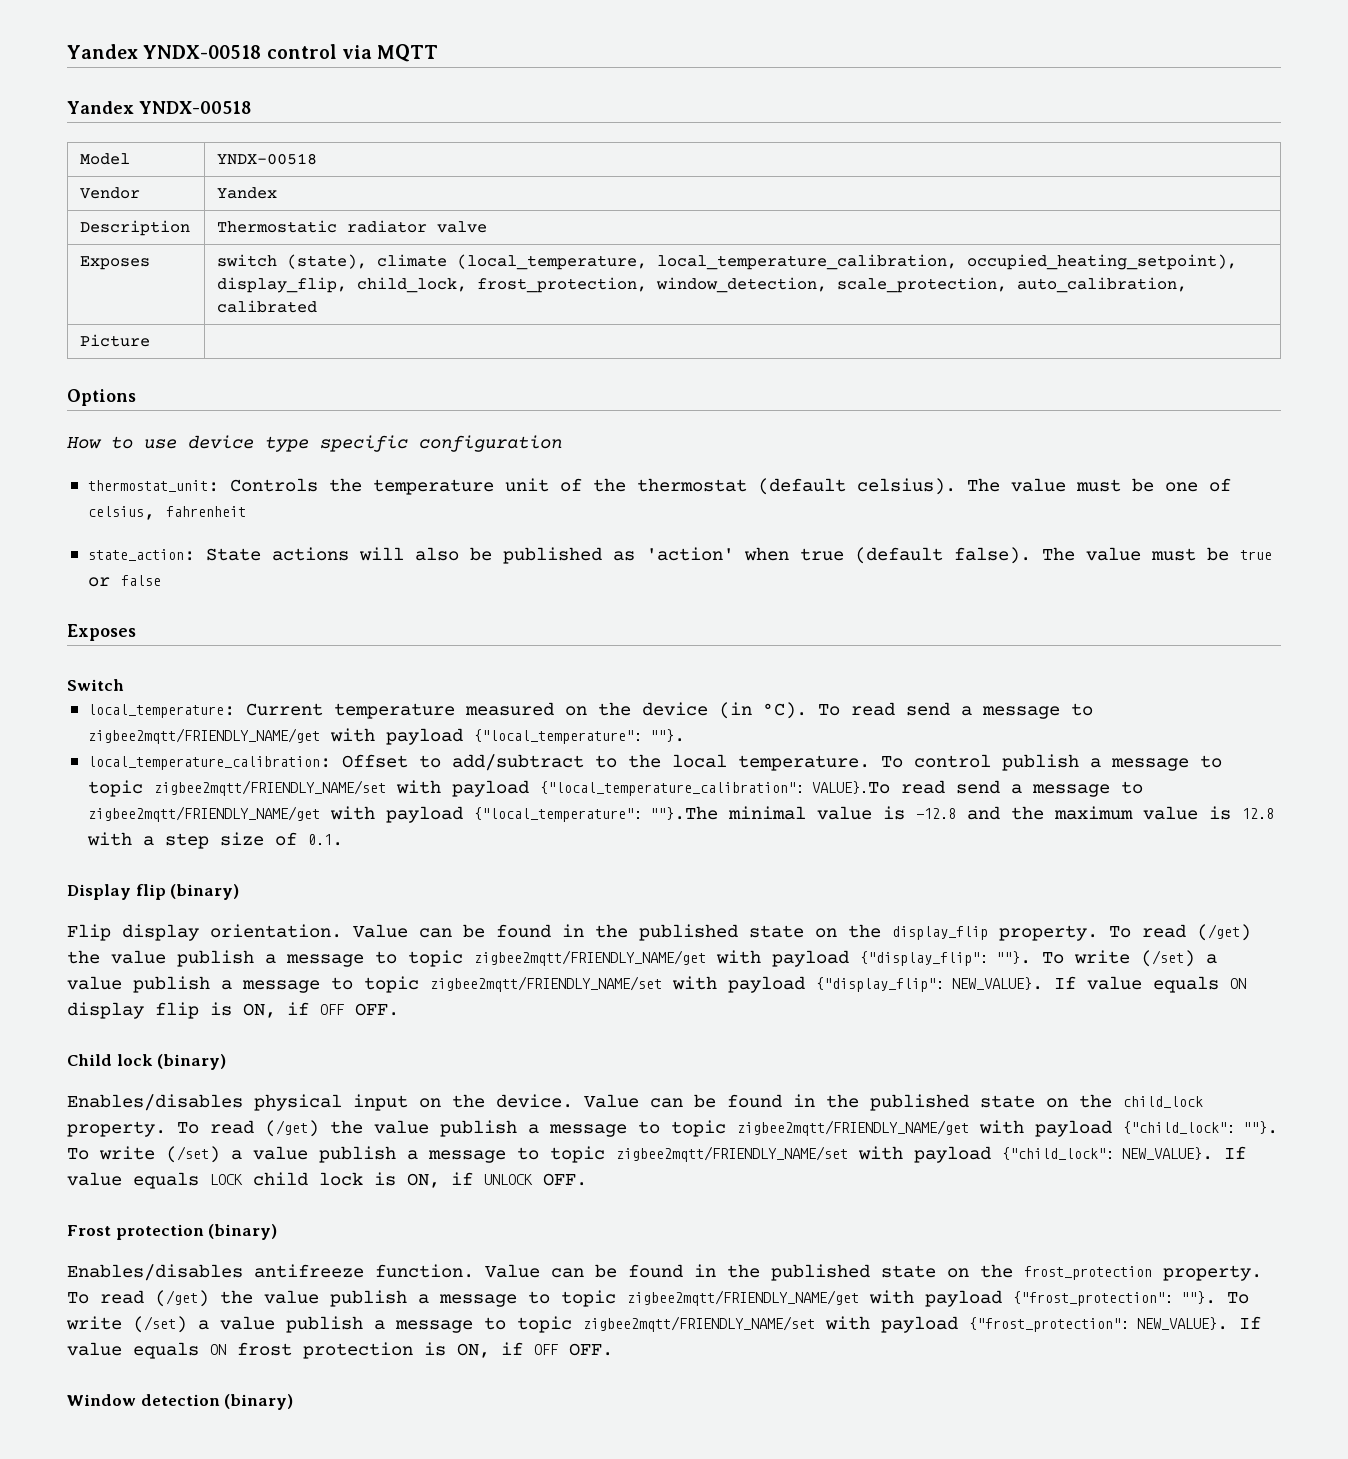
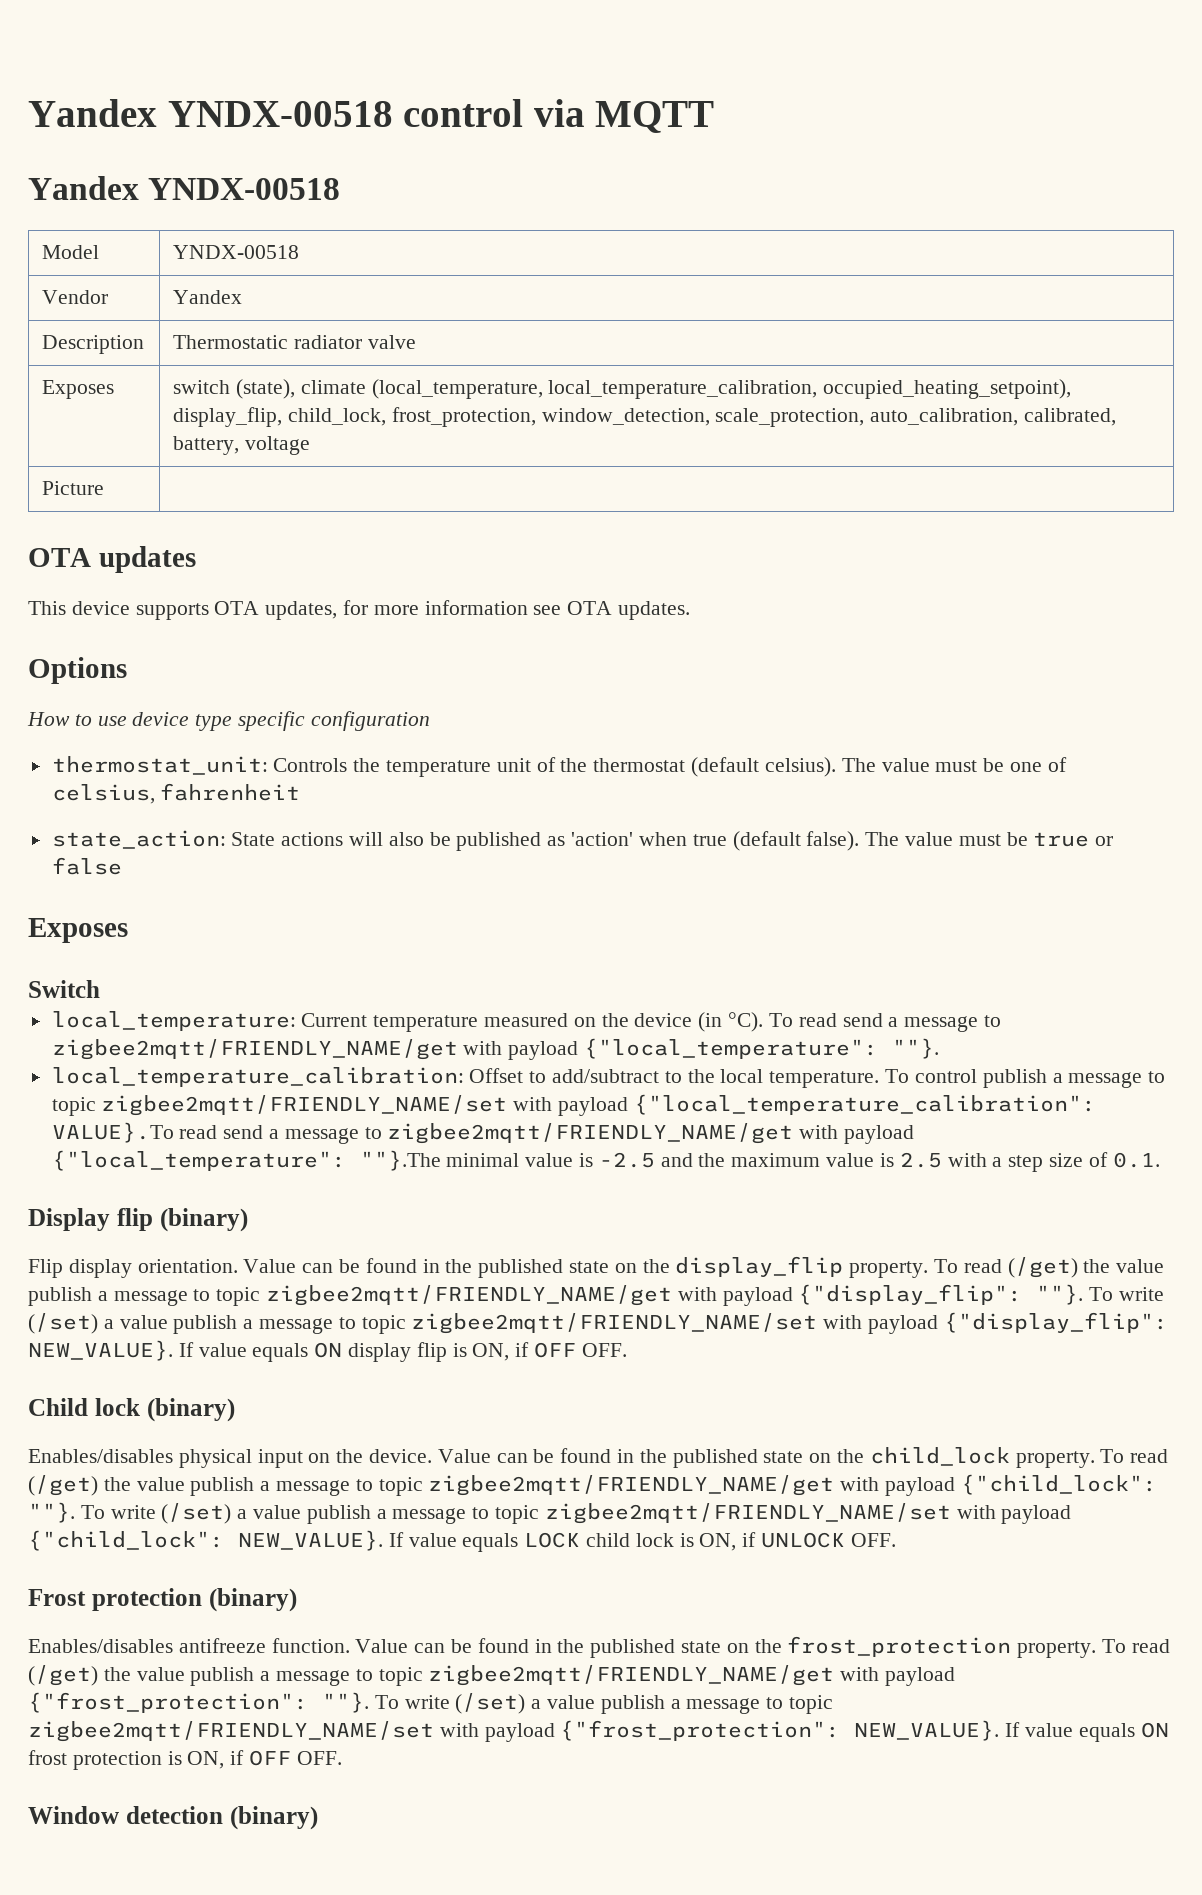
- Exposes | switch (state), climate (local_temperature, local_temperature_calibration, occupied_heating_setpoint), display_flip, child_lock, frost_protection, window_detection, scale_protection, auto_calibration, calibrated
+ Exposes | switch (state), climate (local_temperature, local_temperature_calibration, occupied_heating_setpoint), display_flip, child_lock, frost_protection, window_detection, scale_protection, auto_calibration, calibrated, battery, voltage
  Picture |
+ OTA updates
+ This device supports OTA updates, for more information see OTA updates.
- To control publish a message to topic zigbee2mqtt/FRIENDLY_NAME/set with payload {"local_temperature_calibration": VALUE}.To read send a message to zigbee2mqtt/FRIENDLY_NAME/get with payload {"local_temperature": ""}.The minimal value is -12.8 and the maximum value is 12.8 with a step size of 0.1.
+ To control publish a message to topic zigbee2mqtt/FRIENDLY_NAME/set with payload {"local_temperature_calibration": VALUE}.To read send a message to zigbee2mqtt/FRIENDLY_NAME/get with payload {"local_temperature": ""}.The minimal value is -2.5 and the maximum value is 2.5 with a step size of 0.1.

